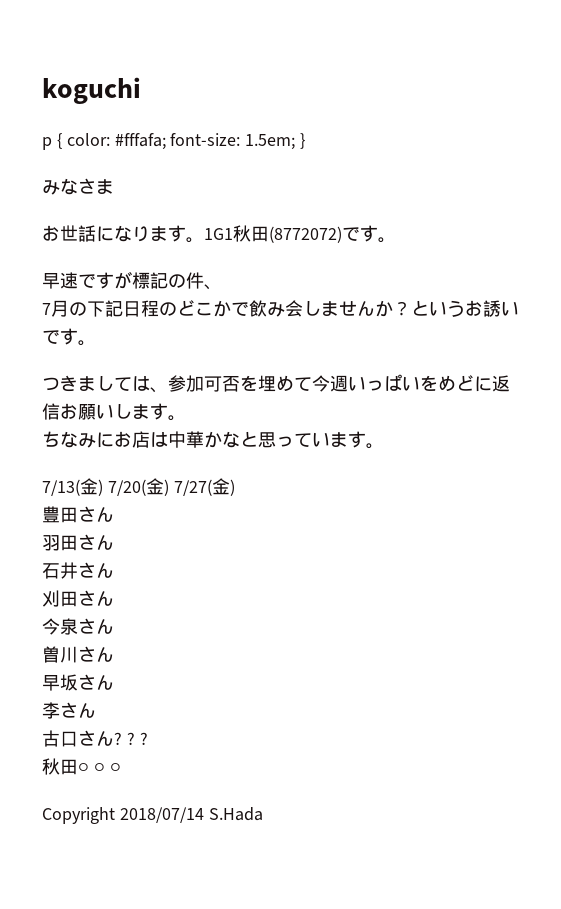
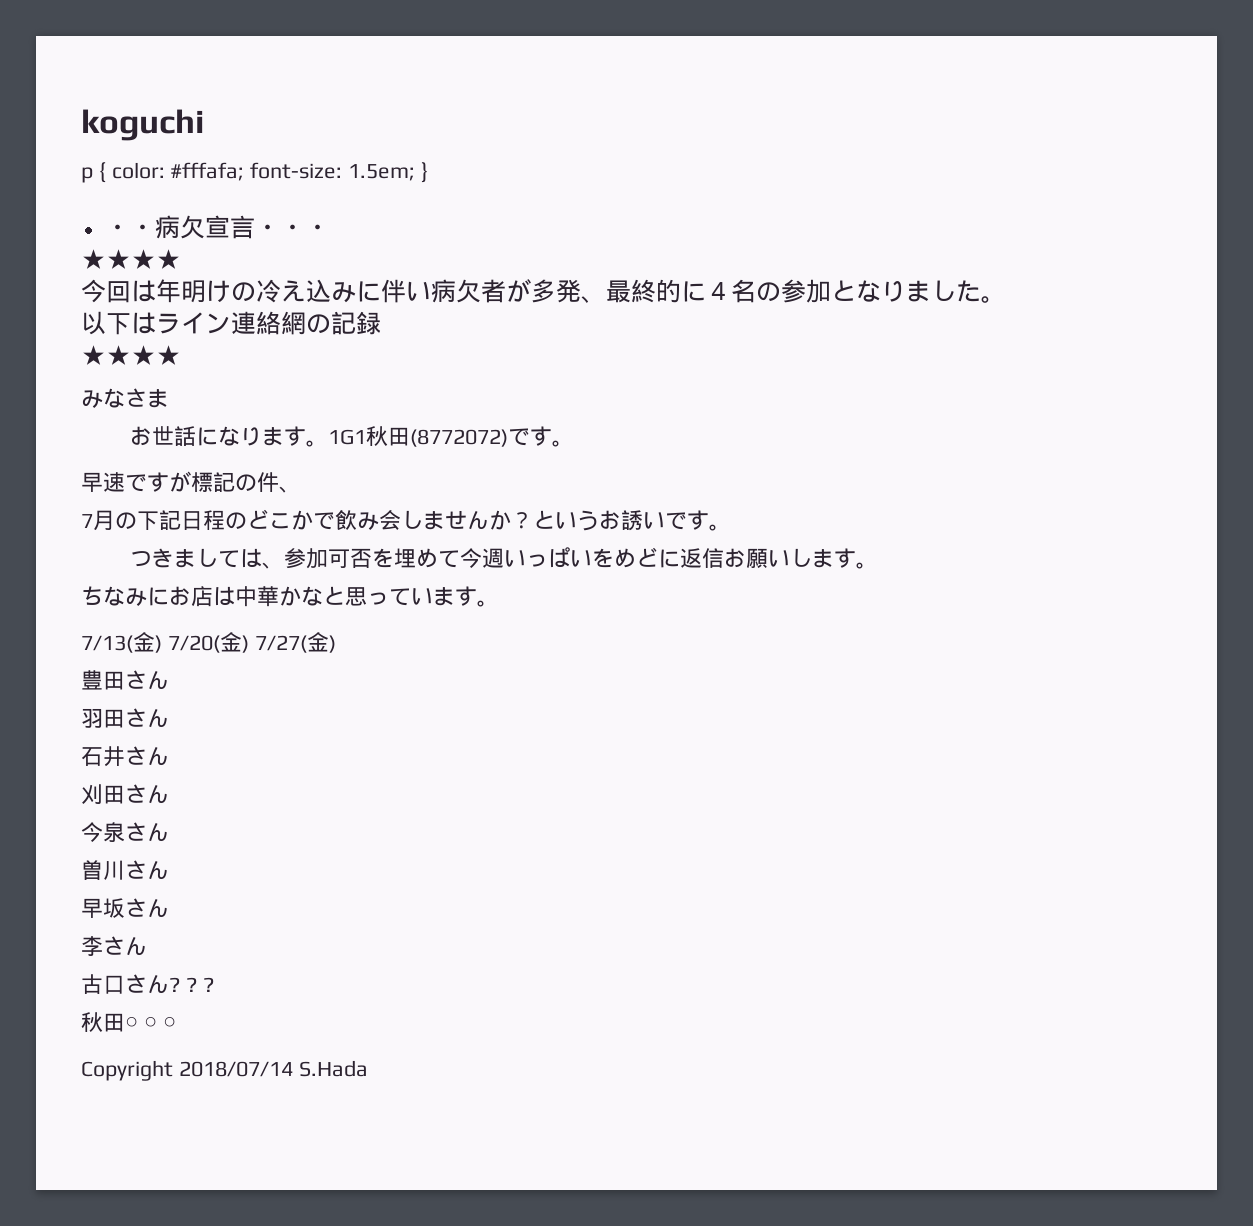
+ ・・病欠宣言・・・
+ ★★★★
+ 今回は年明けの冷え込みに伴い病欠者が多発、最終的に４名の参加となりました。
+ 以下はライン連絡網の記録
+ ★★★★

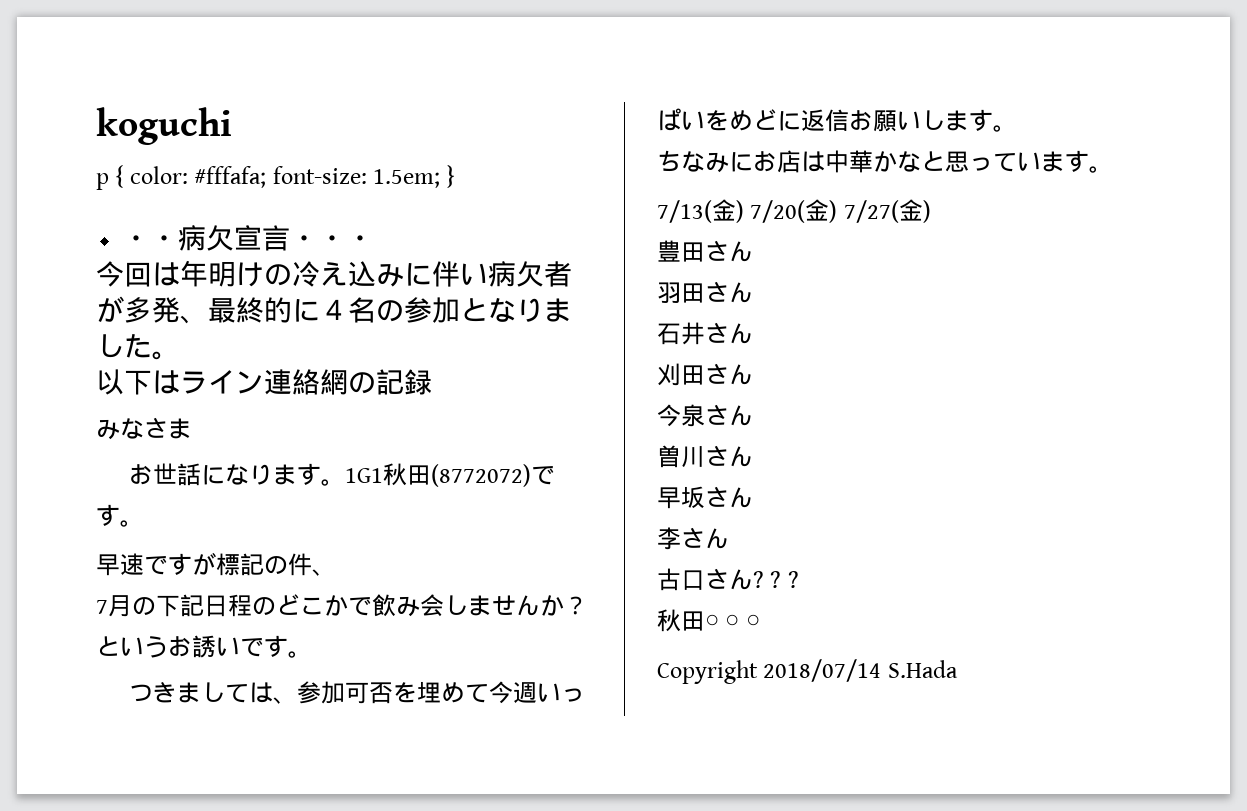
  ・・病欠宣言・・・
- ★★★★
  以下はライン連絡網の記録
- ★★★★

